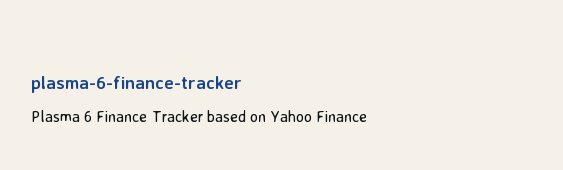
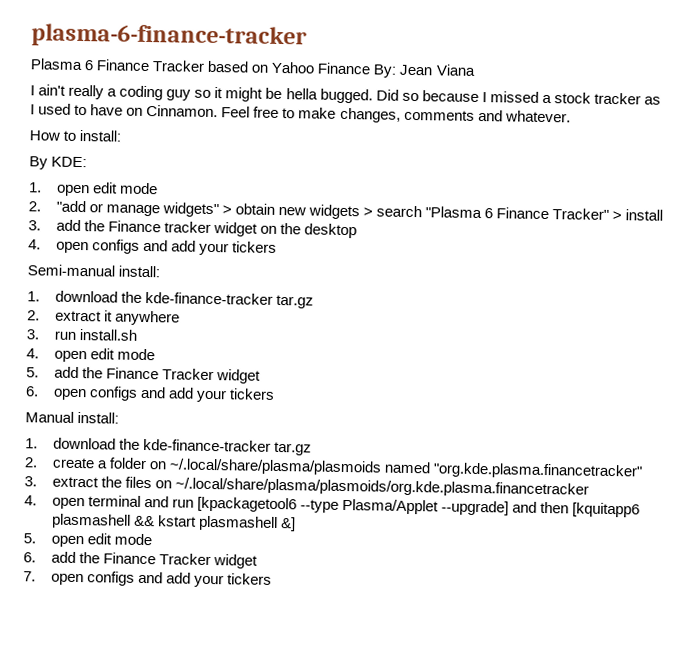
- Plasma 6 Finance Tracker based on Yahoo Finance
+ Plasma 6 Finance Tracker based on Yahoo Finance By: Jean Viana
+ I ain't really a coding guy so it might be hella bugged. Did so because I missed a stock tracker as I used to have on Cinnamon. Feel free to make changes, comments and whatever.
+ How to install:
+ By KDE:
+ 1. open edit mode
+ 2. "add or manage widgets" > obtain new widgets > search "Plasma 6 Finance Tracker" > install
+ 3. add the Finance tracker widget on the desktop
+ 4. open configs and add your tickers
+ Semi-manual install:
+ 1. download the kde-finance-tracker tar.gz
+ 2. extract it anywhere
+ 3. run install.sh
+ 4. open edit mode
+ 5. add the Finance Tracker widget
+ 6. open configs and add your tickers
+ Manual install:
+ 1. download the kde-finance-tracker tar.gz
+ 2. create a folder on ~/.local/share/plasma/plasmoids named "org.kde.plasma.financetracker"
+ 3. extract the files on ~/.local/share/plasma/plasmoids/org.kde.plasma.financetracker
+ 4. open terminal and run [kpackagetool6 --type Plasma/Applet --upgrade] and then [kquitapp6 plasmashell && kstart plasmashell &]
+ 5. open edit mode
+ 6. add the Finance Tracker widget
+ 7. open configs and add your tickers

